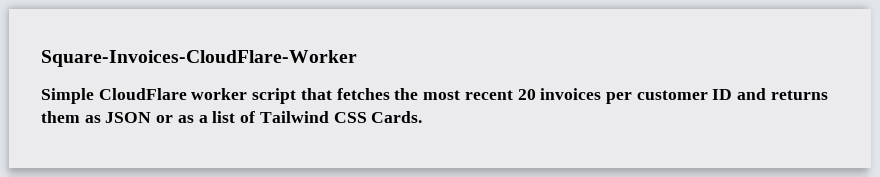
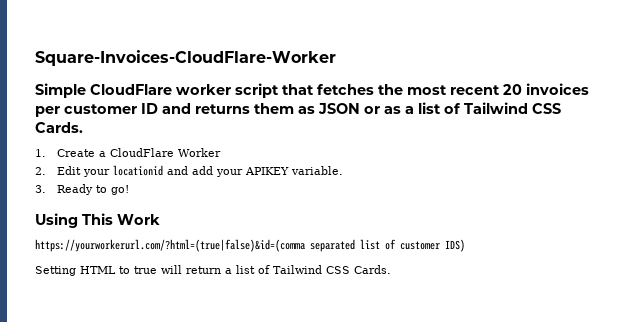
+ 1. Create a CloudFlare Worker
+ 2. Edit your locationid and add your APIKEY variable.
+ 3. Ready to go!
+ Using This Work
+ https://yourworkerurl.com/?html=(true|false)&id=(comma separated list of customer IDS)
+ Setting HTML to true will return a list of Tailwind CSS Cards.

